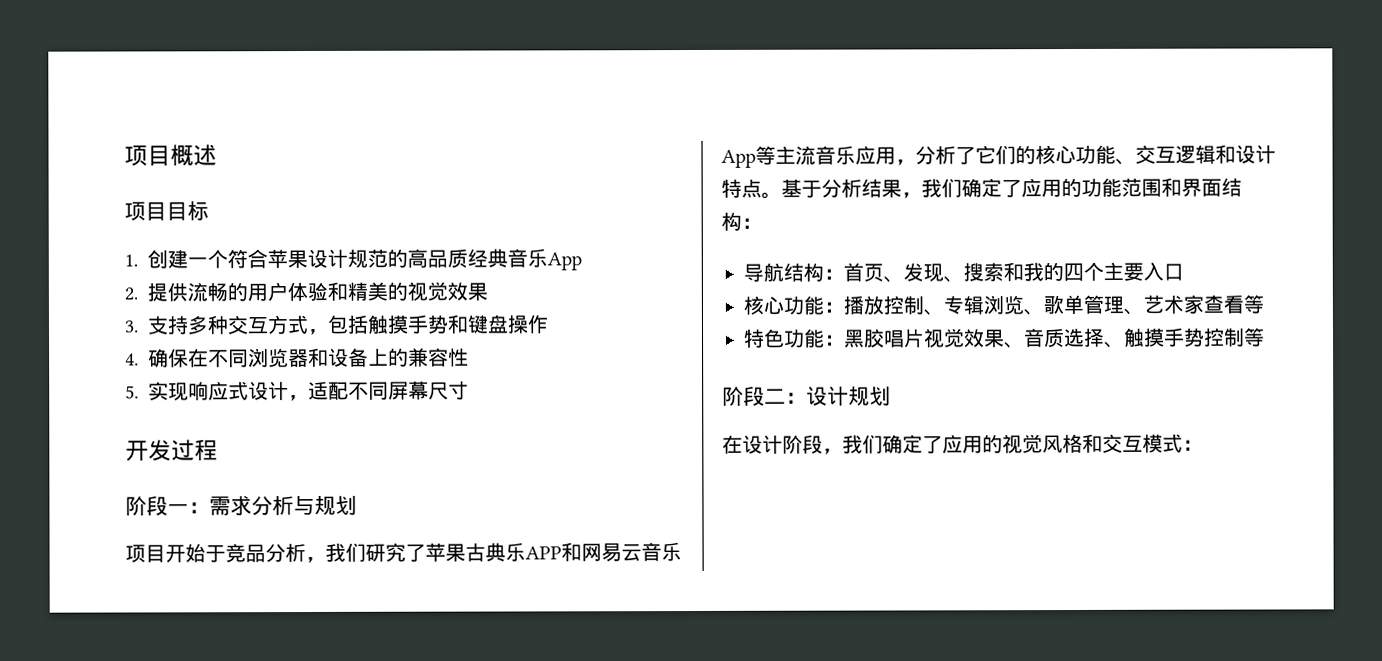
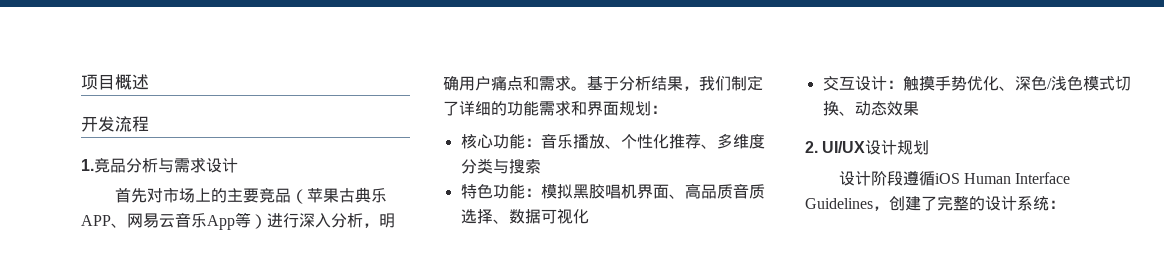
- 项目目标
- 1.创建一个符合苹果设计规范的高品质经典音乐App
- 2.提供流畅的用户体验和精美的视觉效果
- 3.支持多种交互方式，包括触摸手势和键盘操作
- 4.确保在不同浏览器和设备上的兼容性
- 5.实现响应式设计，适配不同屏幕尺寸
- 开发过程
+ 开发流程
- 阶段一：需求分析与规划
- 项目开始于竞品分析，我们研究了苹果古典乐APP和网易云音乐App等主流音乐应用，分析了它们的核心功能、交互逻辑和设计特点。
+ 1.竞品分析与需求设计
+ 首先对市场上的主要竞品（苹果古典乐APP、网易云音乐App等）进行深入分析，明确用户痛点和需求。
- 基于分析结果，我们确定了应用的功能范围和界面结构：
- 导航结构：首页、发现、搜索和我的四个主要入口
- 核心功能：播放控制、专辑浏览、歌单管理、艺术家查看等
- 特色功能：黑胶唱片视觉效果、音质选择、触摸手势控制等
- 阶段二：设计规划
+ 基于分析结果，我们制定了详细的功能需求和界面规划：
+ 核心功能：音乐播放、个性化推荐、多维度分类与搜索
+ 特色功能：模拟黑胶唱机界面、高品质音质选择、数据可视化
+ 交互设计：触摸手势优化、深色/浅色模式切换、动态效果
+ 2. UI/UX设计规划
- 在设计阶段，我们确定了应用的视觉风格和交互模式：
+ 设计阶段遵循iOS Human Interface Guidelines，创建了完整的设计系统：

